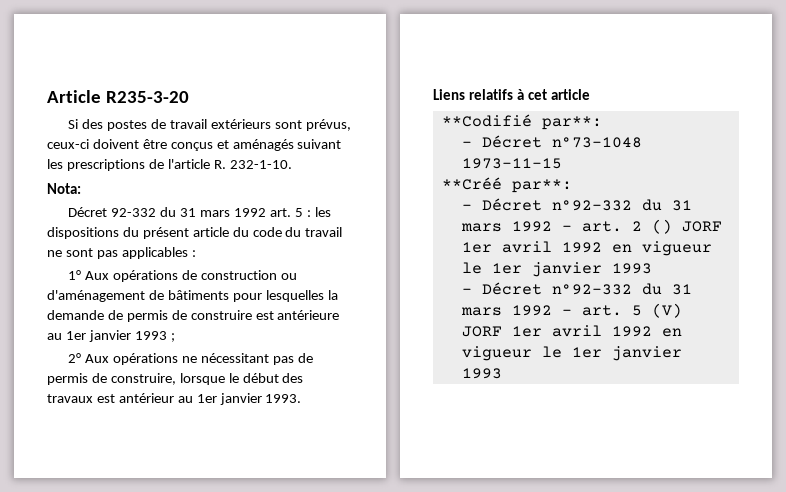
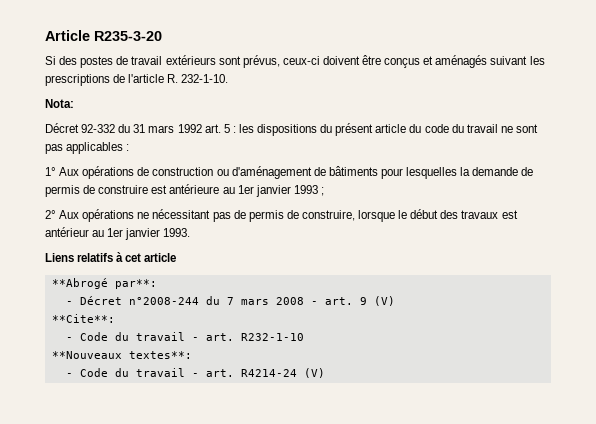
- **Codifié par**:
- - Décret n°73-1048 1973-11-15
- **Créé par**:
- - Décret n°92-332 du 31 mars 1992 - art. 2 () JORF 1er avril 1992 en vigueur le 1er janvier 1993
- - Décret n°92-332 du 31 mars 1992 - art. 5 (V) JORF 1er avril 1992 en vigueur le 1er janvier 1993
+ **Abrogé par**:
+ - Décret n°2008-244 du 7 mars 2008 - art. 9 (V)
+ **Cite**:
+ - Code du travail - art. R232-1-10
+ **Nouveaux textes**:
+ - Code du travail - art. R4214-24 (V)

